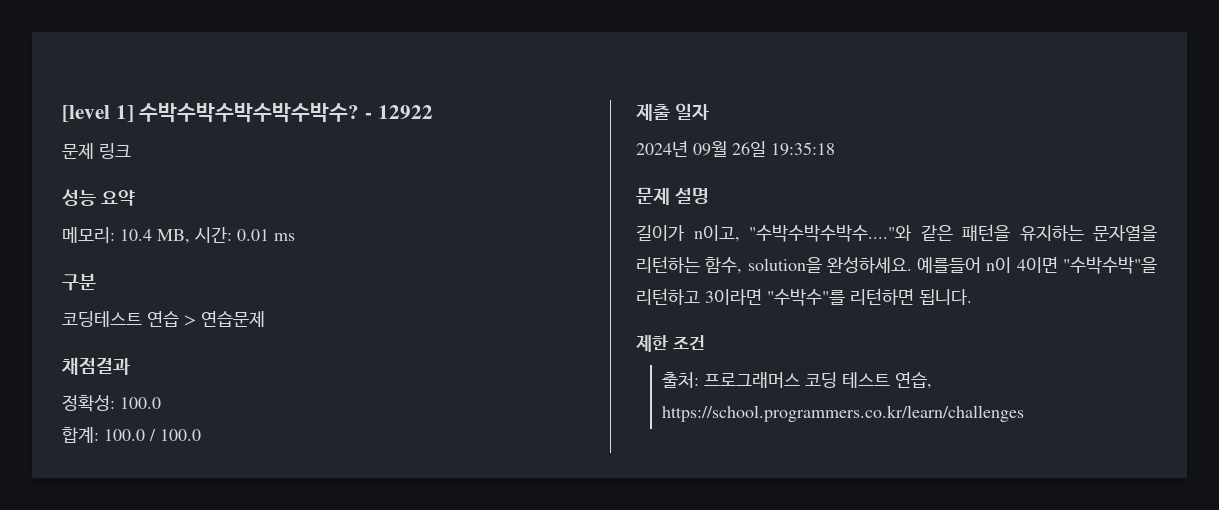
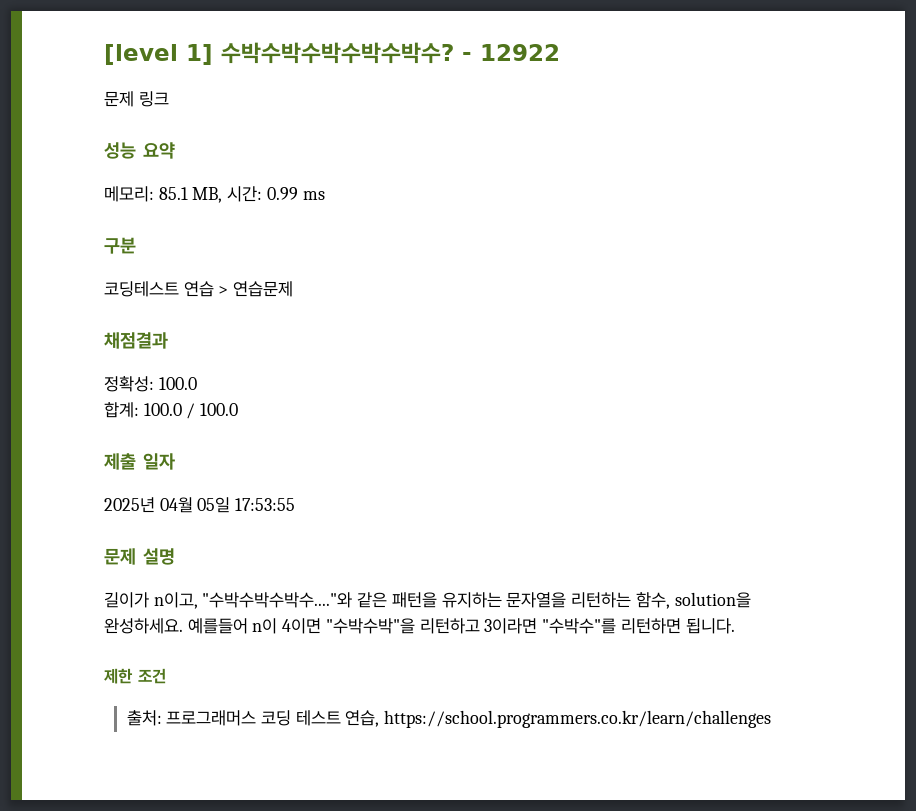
- 메모리: 10.4 MB, 시간: 0.01 ms
+ 메모리: 85.1 MB, 시간: 0.99 ms
- 2024년 09월 26일 19:35:18
+ 2025년 04월 05일 17:53:55

